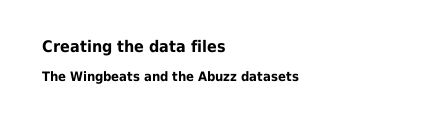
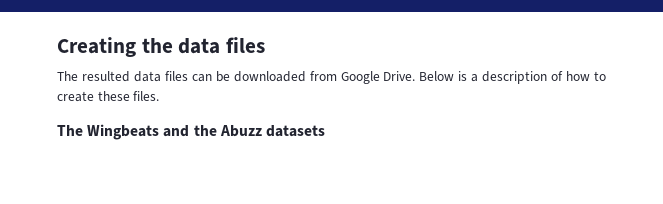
+ The resulted data files can be downloaded from Google Drive. Below is a description of how to create these files.

